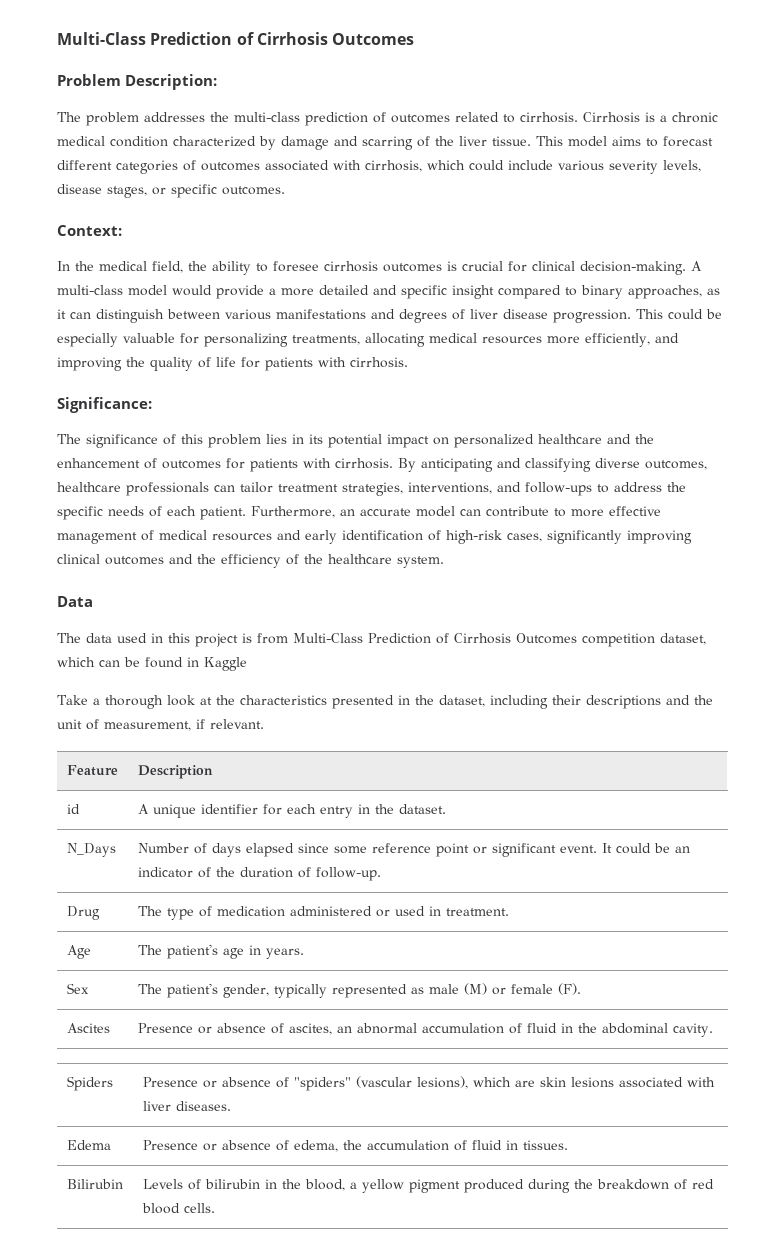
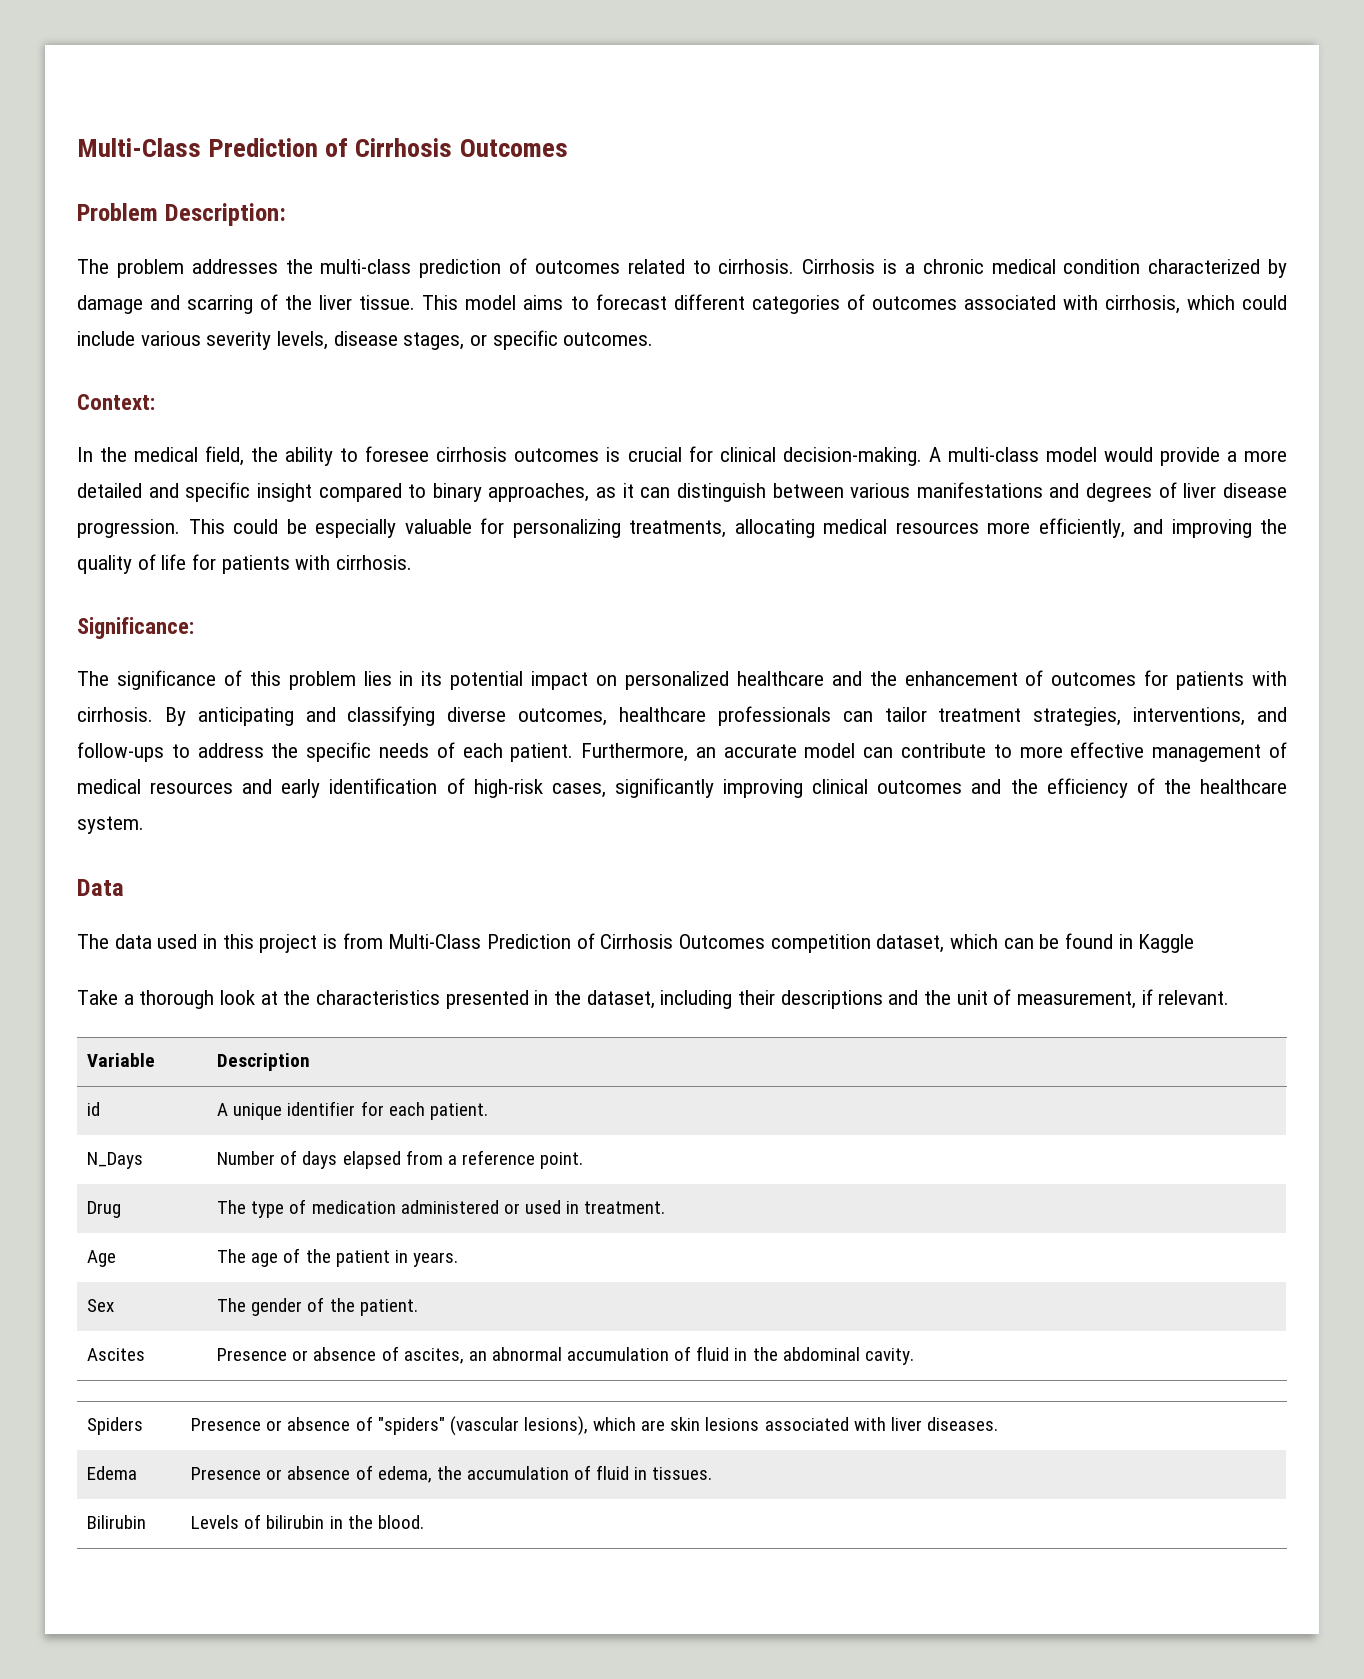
- Feature | Description
+ Variable | Description
- id | A unique identifier for each entry in the dataset.
+ id | A unique identifier for each patient.
- N_Days | Number of days elapsed since some reference point or significant event. It could be an indicator of the duration of follow-up.
+ N_Days | Number of days elapsed from a reference point.
- Age | The patient's age in years.
+ Age | The age of the patient in years.
- Sex | The patient's gender, typically represented as male (M) or female (F).
+ Sex | The gender of the patient.
- Bilirubin | Levels of bilirubin in the blood, a yellow pigment produced during the breakdown of red blood cells.
+ Bilirubin | Levels of bilirubin in the blood.

